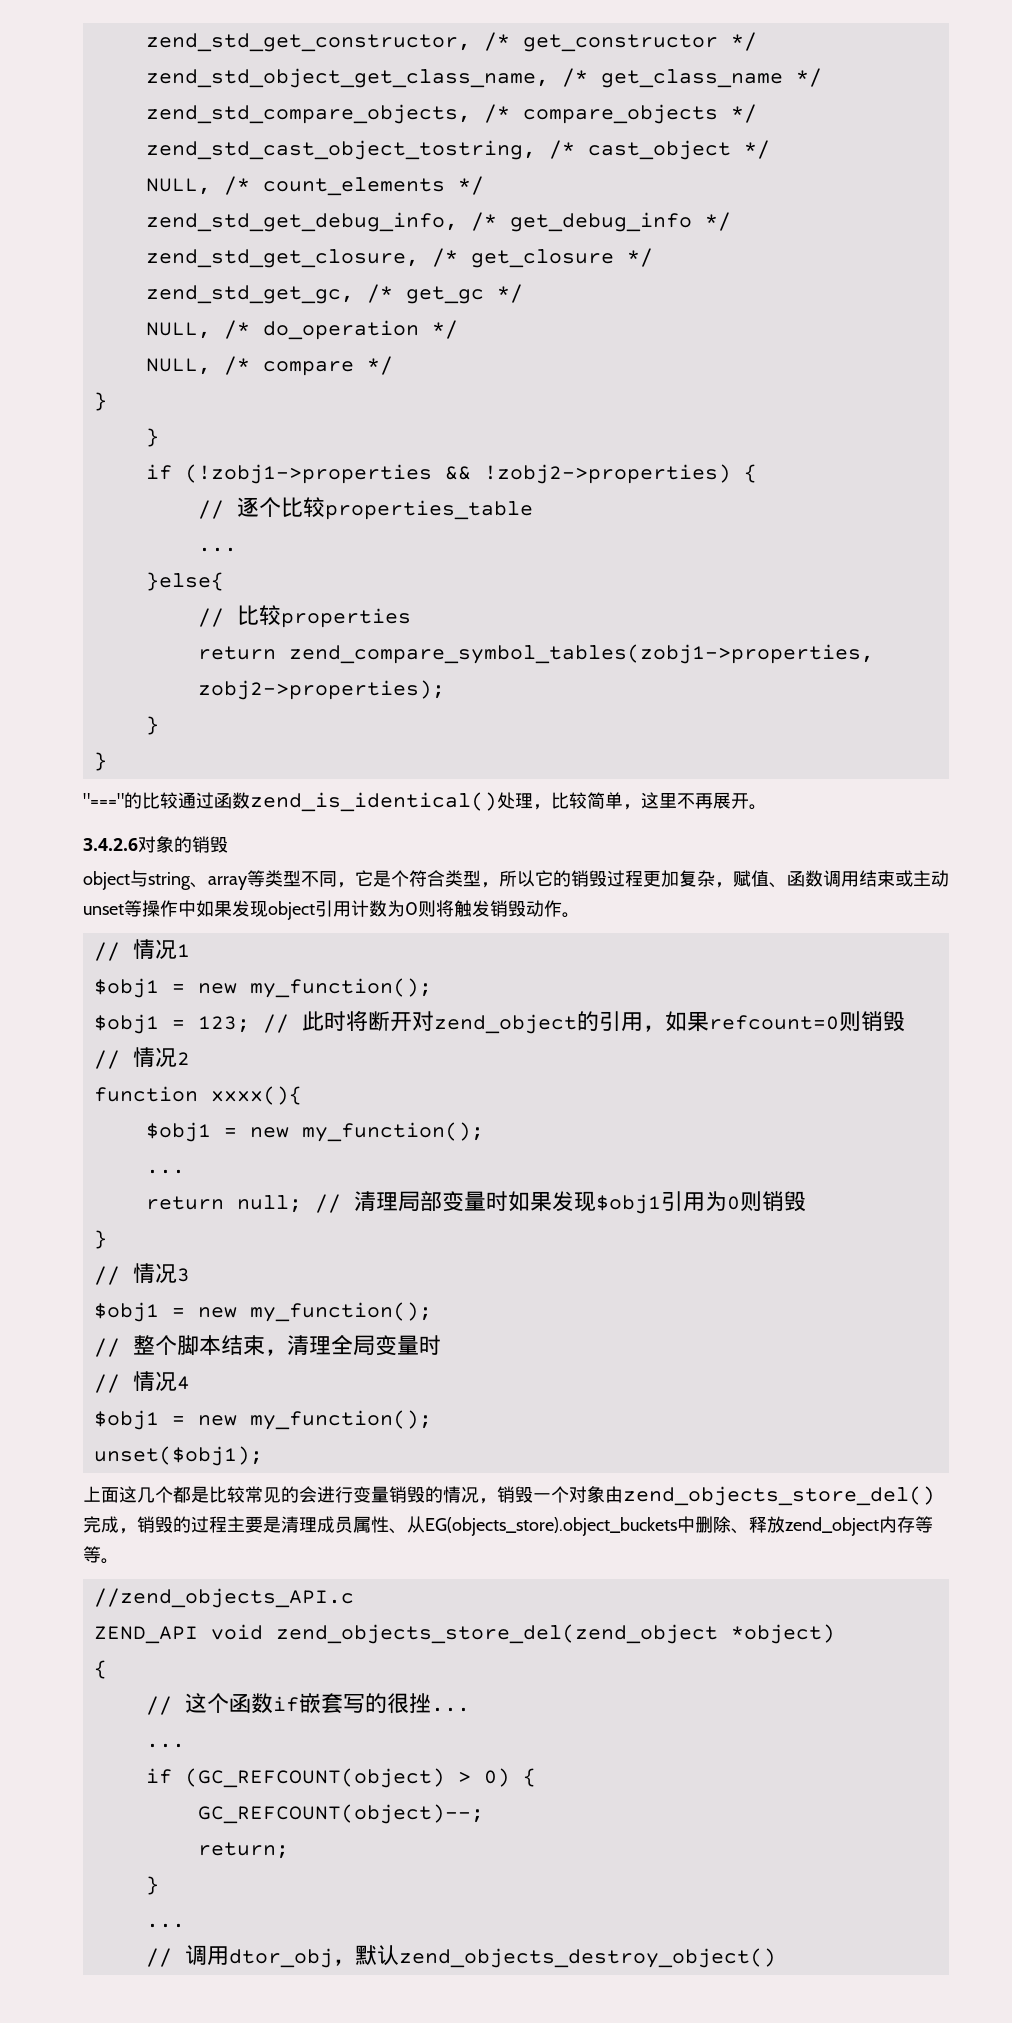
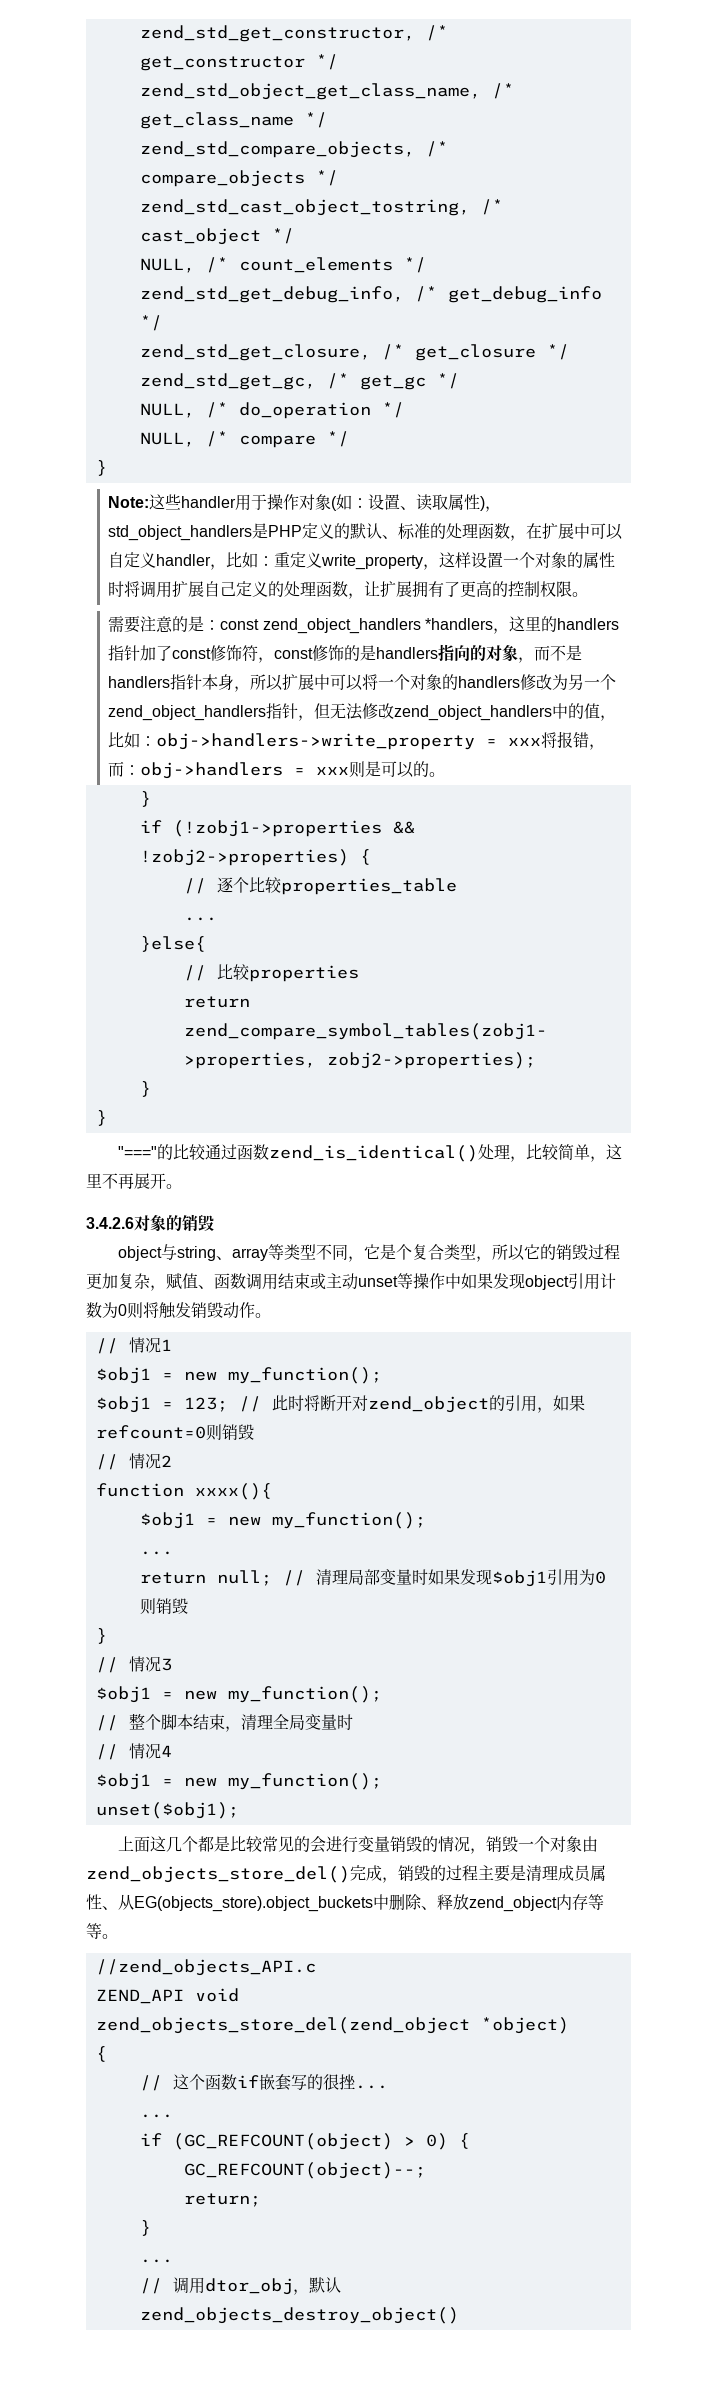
+ Note:这些handler用于操作对象(如：设置、读取属性)，std_object_handlers是PHP定义的默认、标准的处理函数，在扩展中可以自定义handler，比如：重定义write_property，这样设置一个对象的属性时将调用扩展自己定义的处理函数，让扩展拥有了更高的控制权限。
+ 需要注意的是：const zend_object_handlers *handlers，这里的handlers指针加了const修饰符，const修饰的是handlers指向的对象，而不是handlers指针本身，所以扩展中可以将一个对象的handlers修改为另一个zend_object_handlers指针，但无法修改zend_object_handlers中的值，比如：obj->handlers->write_property = xxx将报错，而：obj->handlers = xxx则是可以的。
- object与string、array等类型不同，它是个符合类型，所以它的销毁过程更加复杂，赋值、函数调用结束或主动unset等操作中如果发现object引用计数为0则将触发销毁动作。
+ object与string、array等类型不同，它是个复合类型，所以它的销毁过程更加复杂，赋值、函数调用结束或主动unset等操作中如果发现object引用计数为0则将触发销毁动作。

